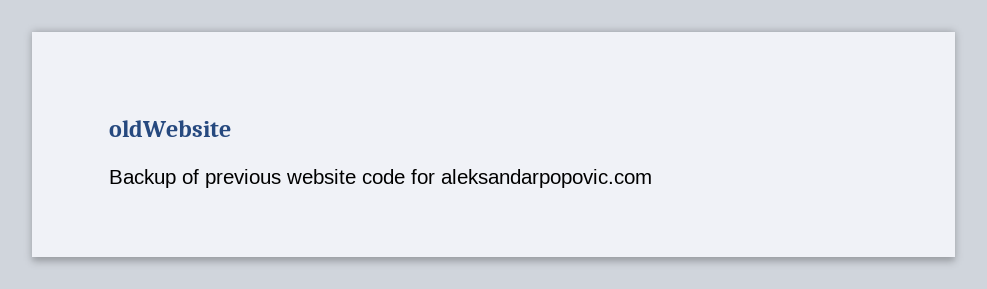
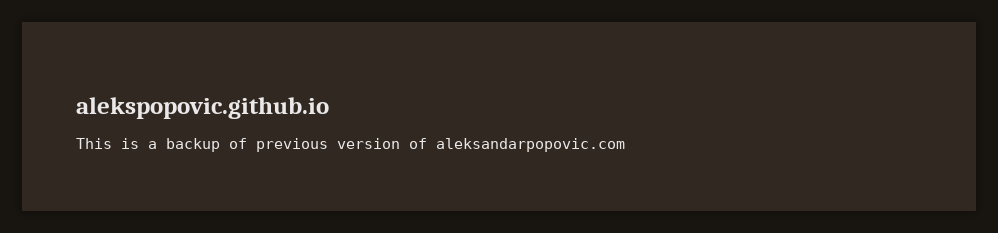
- oldWebsite
- Backup of previous website code for aleksandarpopovic.com
+ alekspopovic.github.io
+ This is a backup of previous version of aleksandarpopovic.com

